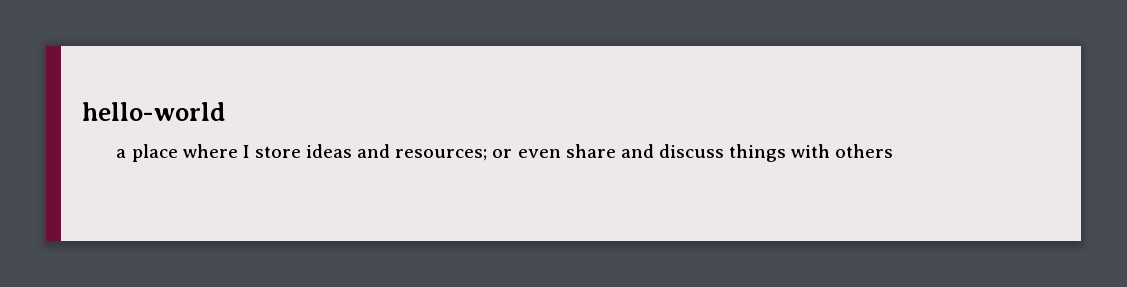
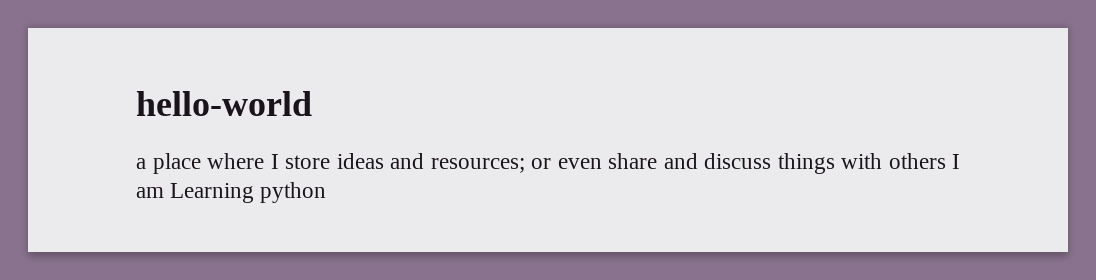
- a place where I store ideas and resources; or even share and discuss things with others
+ a place where I store ideas and resources; or even share and discuss things with others I am Learning python

